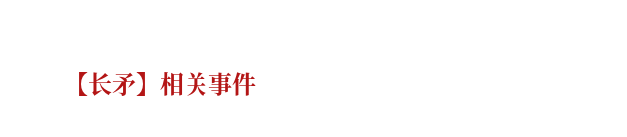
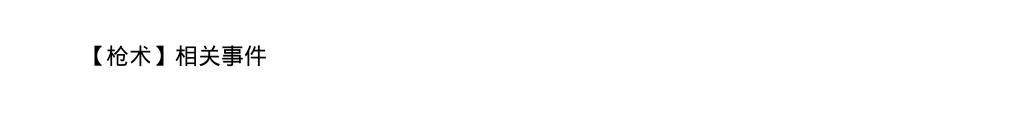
- 【长矛】相关事件
+ 【枪术】相关事件

